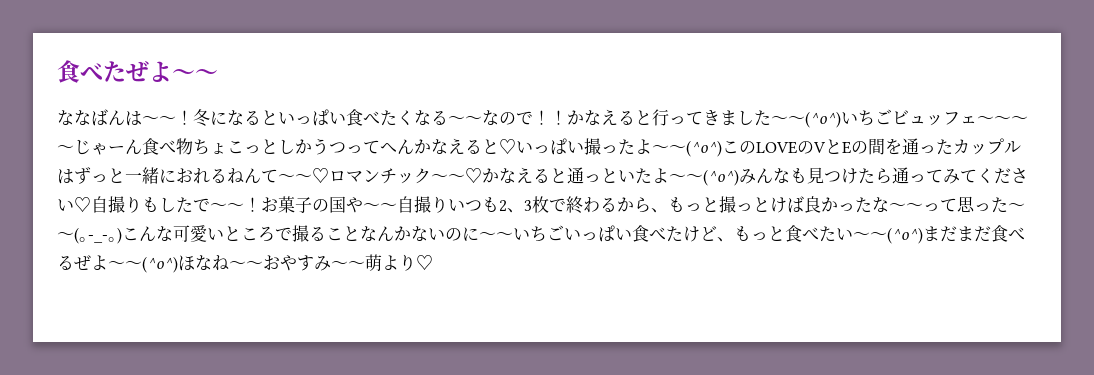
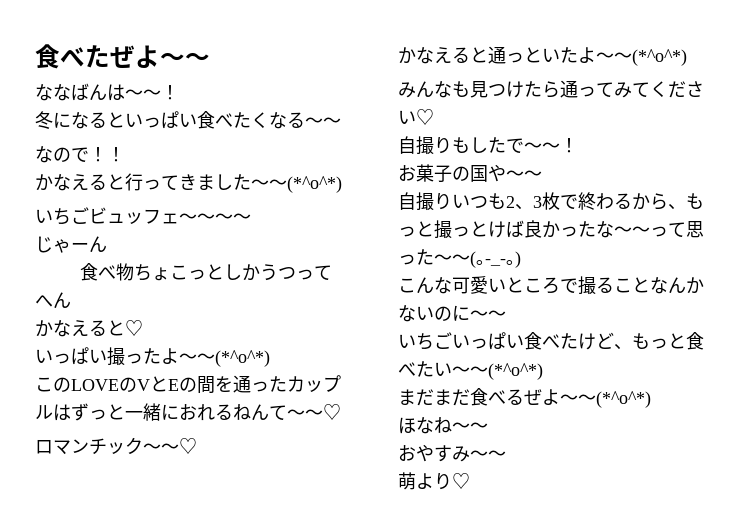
- ななばんは〜〜！冬になるといっぱい食べたくなる〜〜なので！！かなえると行ってきました〜〜(^o^)いちごビュッフェ〜〜〜〜じゃーん食べ物ちょこっとしかうつってへんかなえると♡いっぱい撮ったよ～～(^o^)このLOVEのVとEの間を通ったカップルはずっと一緒におれるねんて〜〜♡ロマンチック〜〜♡かなえると通っといたよ〜〜(^o^)みんなも見つけたら通ってみてください♡自撮りもしたで〜〜！お菓子の国や〜〜自撮りいつも2、3枚で終わるから、もっと撮っとけば良かったな〜〜って思った〜〜(｡-_-｡)こんな可愛いところで撮ることなんかないのに〜〜いちごいっぱい食べたけど、もっと食べたい〜〜(^o^)まだまだ食べるぜよ〜〜(^o^)ほなね〜〜おやすみ〜〜萌より♡
+ ななばんは〜〜！
+ 冬になるといっぱい食べたくなる〜〜
+ なので！！
+ かなえると行ってきました〜〜(*^o^*)
+ いちごビュッフェ〜〜〜〜
+ じゃーん
+ 食べ物ちょこっとしかうつってへん
+ かなえると♡
+ いっぱい撮ったよ～～(*^o^*)
+ このLOVEのVとEの間を通ったカップルはずっと一緒におれるねんて〜〜♡
+ ロマンチック〜〜♡
+ かなえると通っといたよ〜〜(*^o^*)
+ みんなも見つけたら通ってみてください♡
+ 自撮りもしたで〜〜！
+ お菓子の国や〜〜
+ 自撮りいつも2、3枚で終わるから、もっと撮っとけば良かったな〜〜って思った〜〜(｡-_-｡)
+ こんな可愛いところで撮ることなんかないのに〜〜
+ いちごいっぱい食べたけど、もっと食べたい〜〜(*^o^*)
+ まだまだ食べるぜよ〜〜(*^o^*)
+ ほなね〜〜
+ おやすみ〜〜
+ 萌より♡

